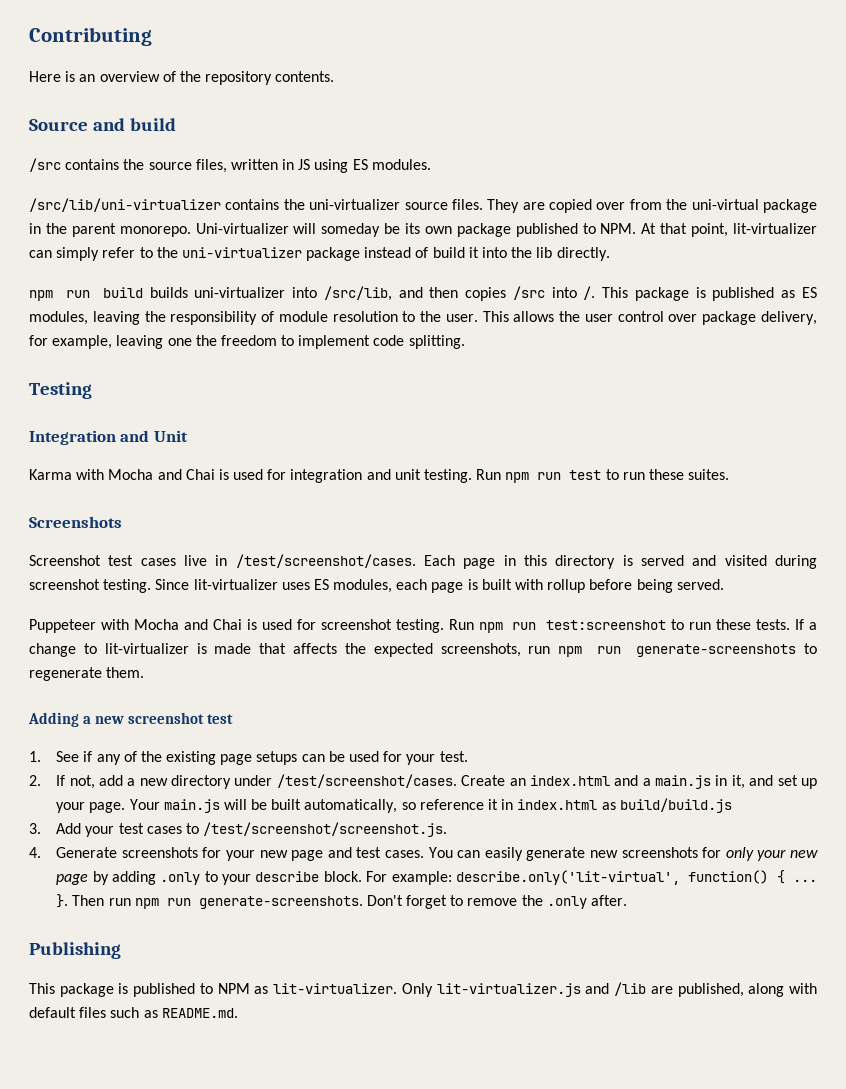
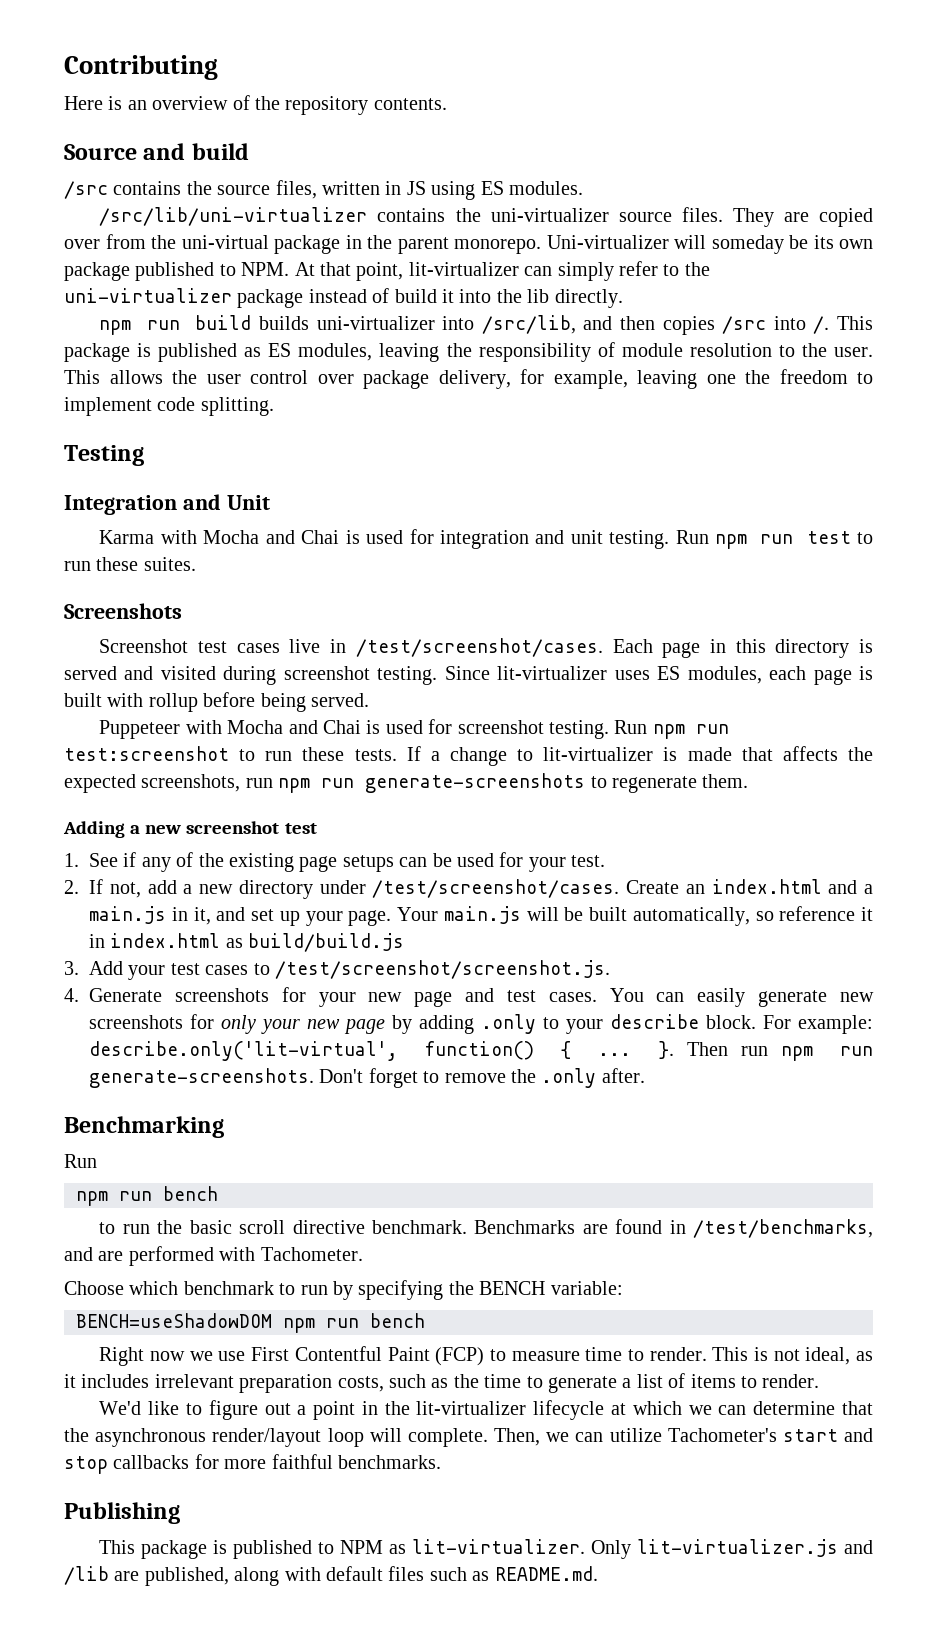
+ Benchmarking
+ Run
+ npm run bench
+ to run the basic scroll directive benchmark. Benchmarks are found in /test/benchmarks, and are performed with Tachometer.
+ Choose which benchmark to run by specifying the BENCH variable:
+ BENCH=useShadowDOM npm run bench
+ Right now we use First Contentful Paint (FCP) to measure time to render. This is not ideal, as it includes irrelevant preparation costs, such as the time to generate a list of items to render.
+ We'd like to figure out a point in the lit-virtualizer lifecycle at which we can determine that the asynchronous render/layout loop will complete. Then, we can utilize Tachometer's start and stop callbacks for more faithful benchmarks.

